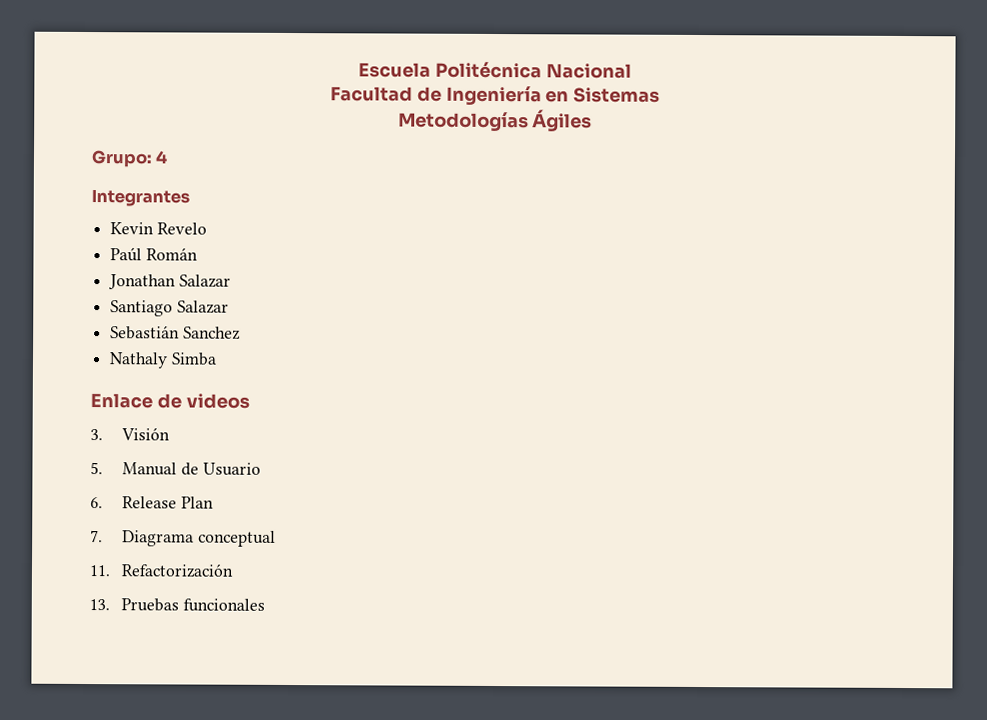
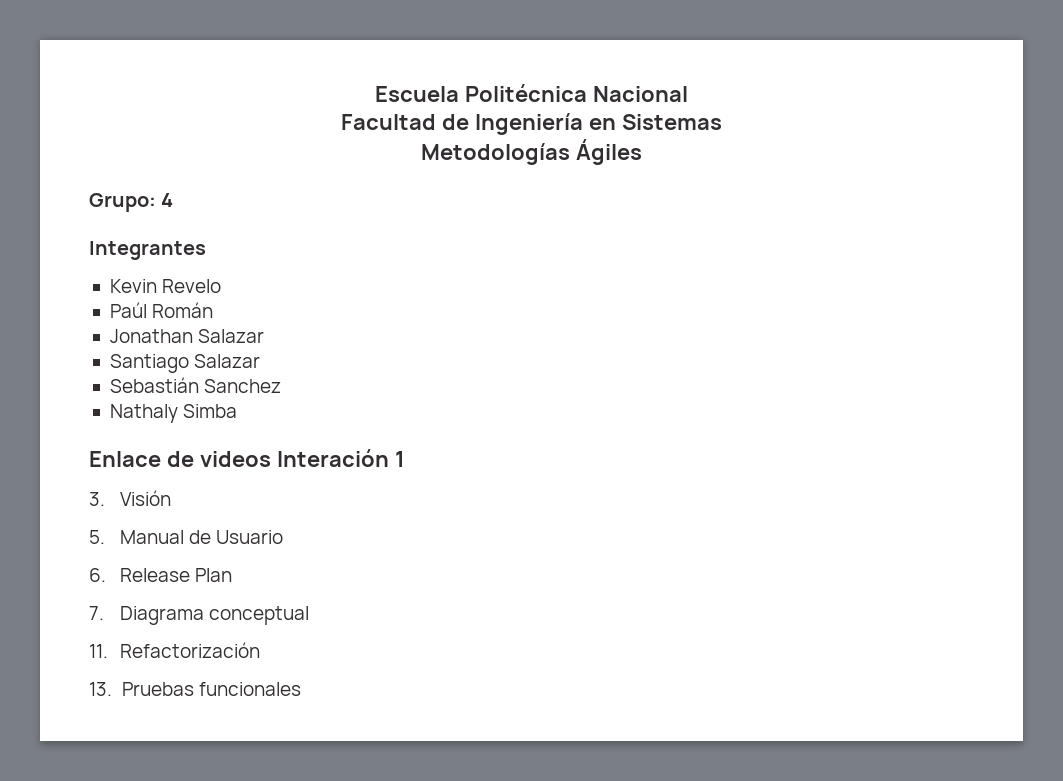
- Enlace de videos
+ Enlace de videos Interación 1

